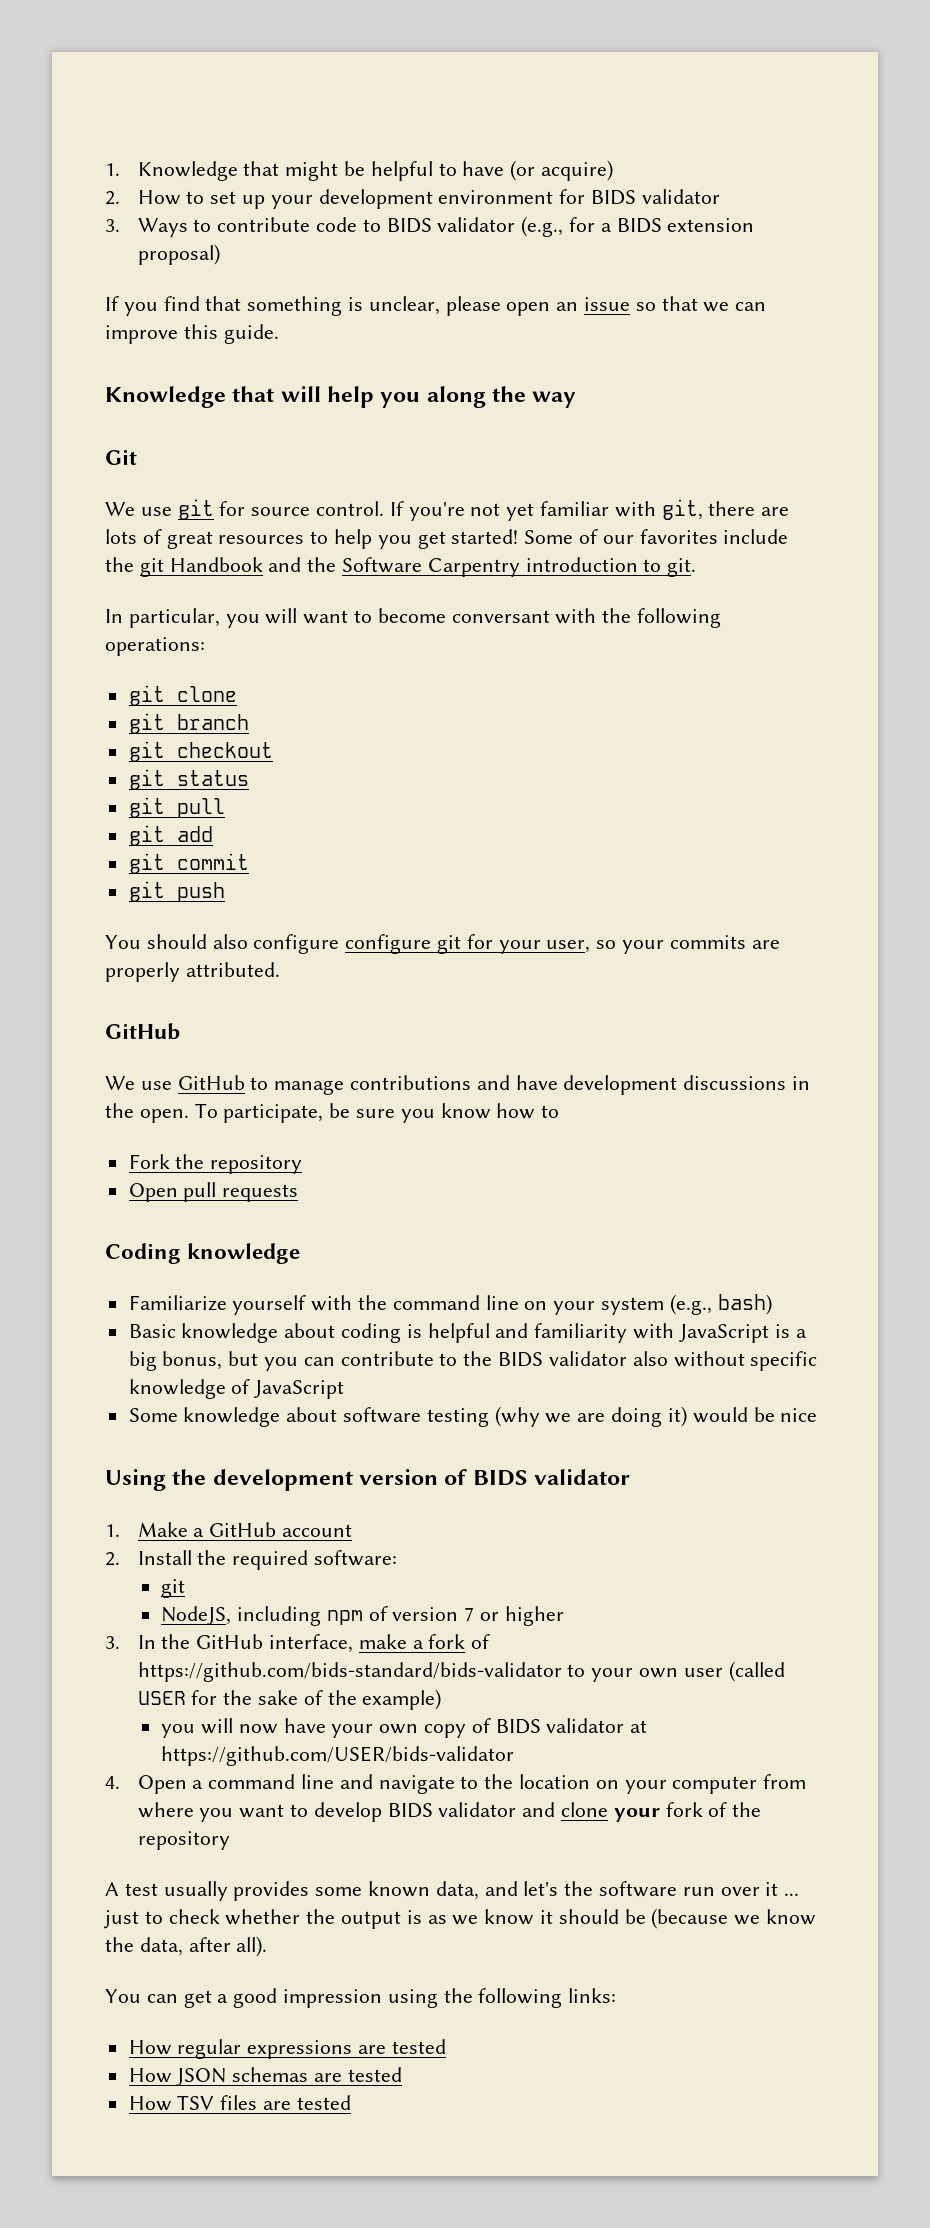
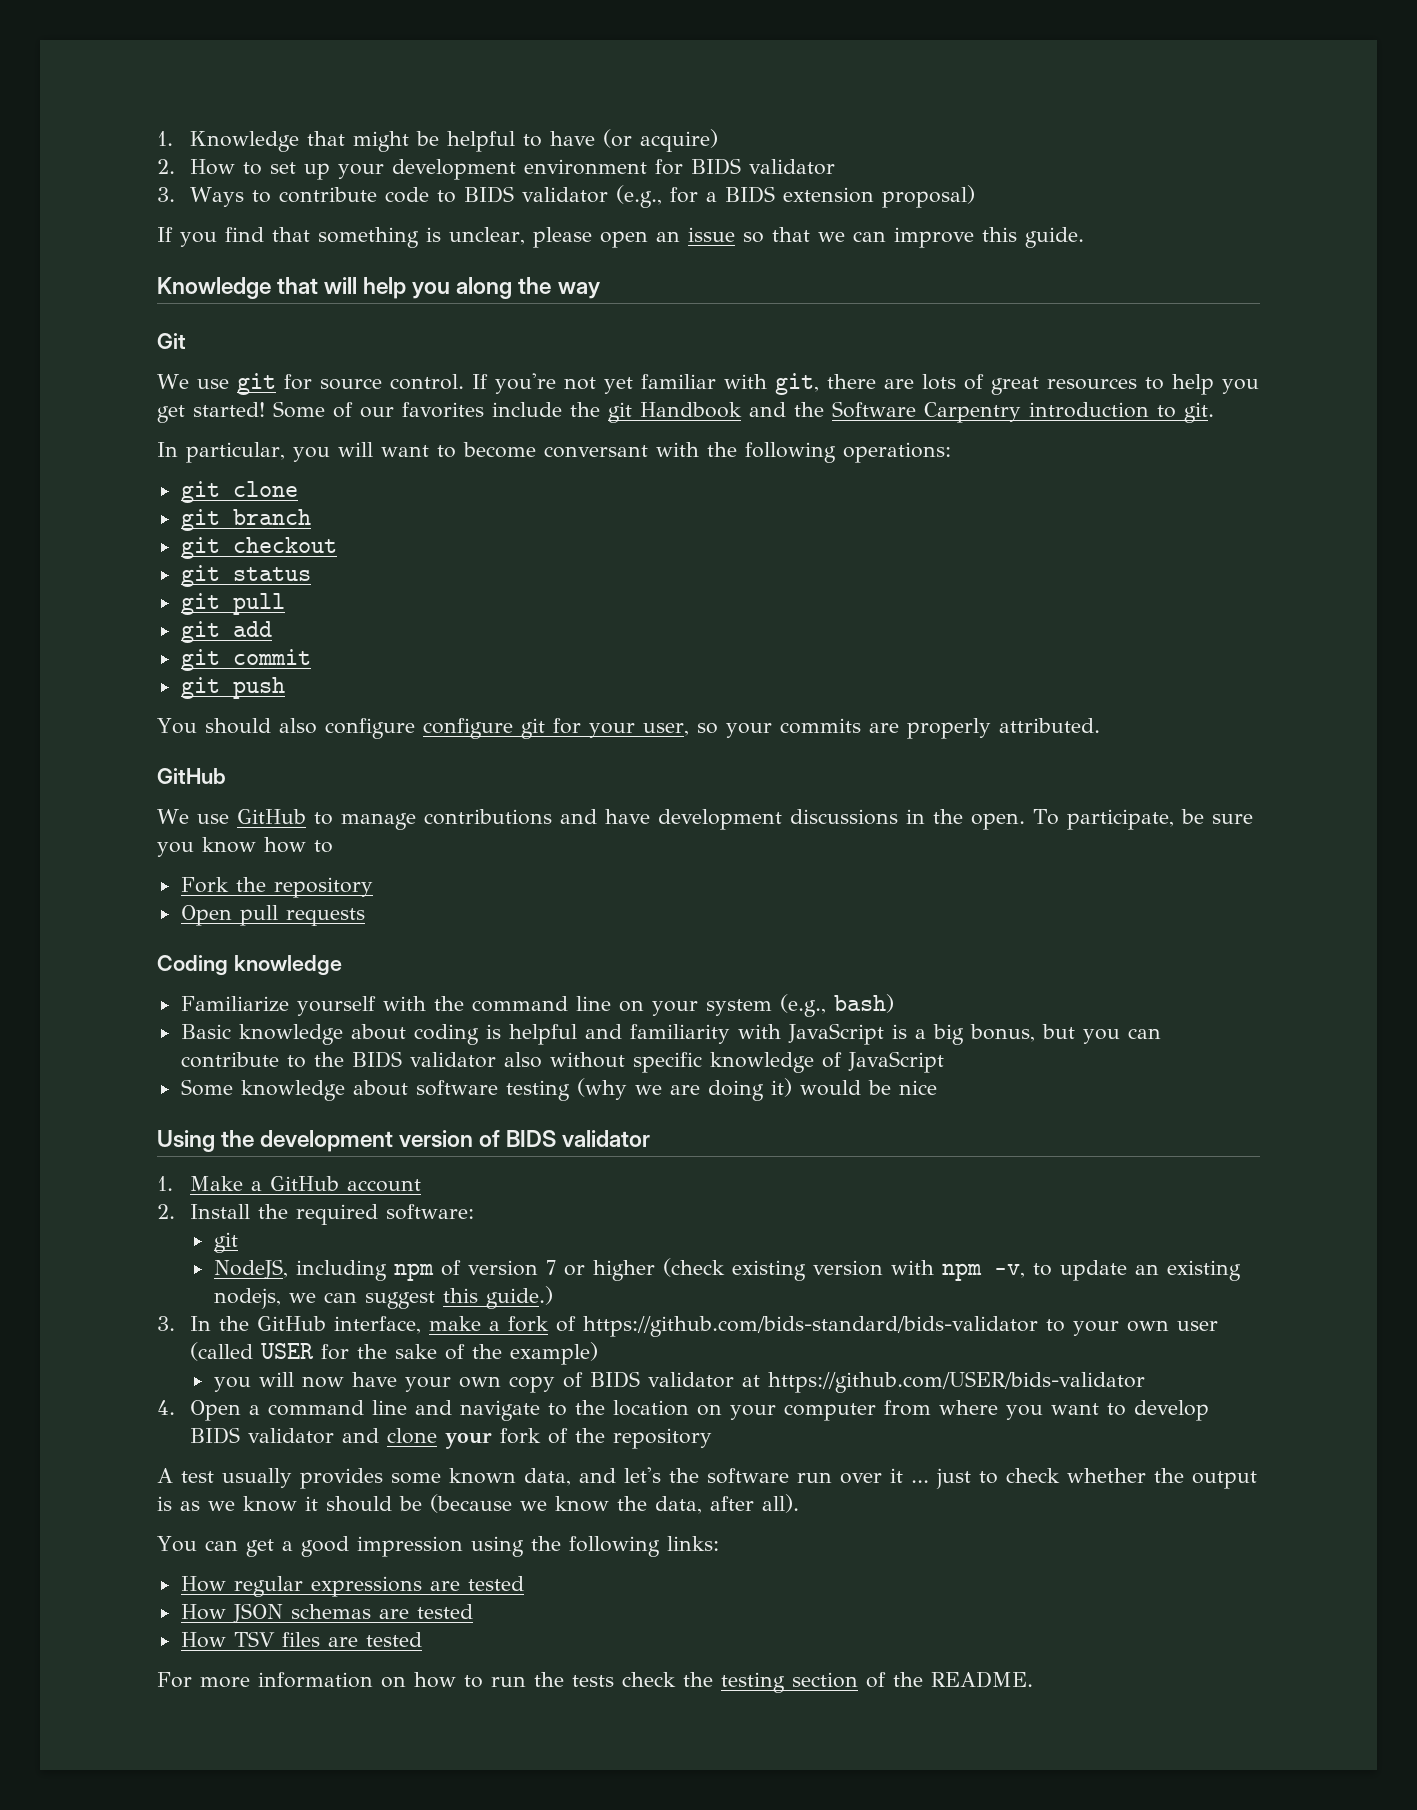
- NodeJS, including npm of version 7 or higher
+ NodeJS, including npm of version 7 or higher (check existing version with npm -v, to update an existing nodejs, we can suggest this guide.)
+ For more information on how to run the tests check the testing section of the README.

